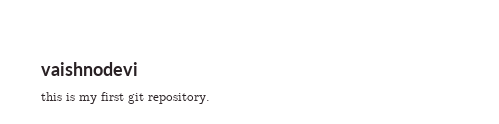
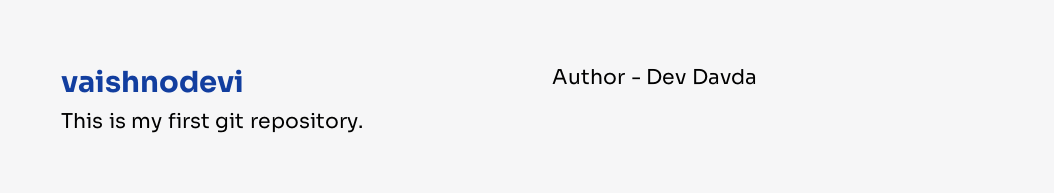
- this is my first git repository.
+ This is my first git repository.
+ Author - Dev Davda

